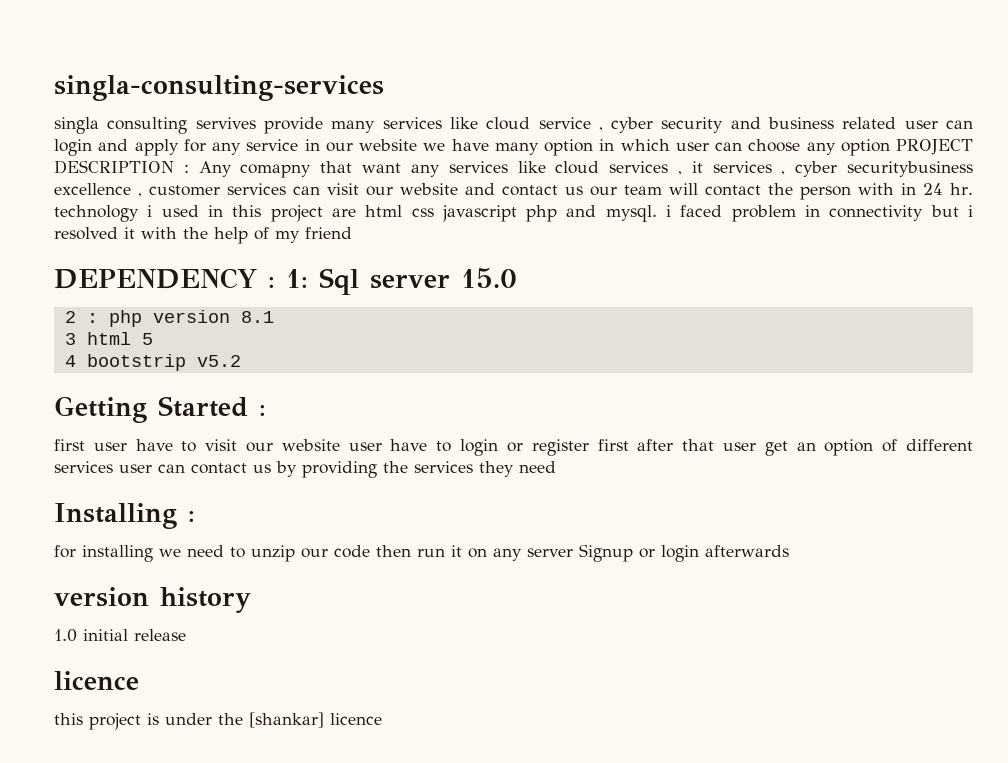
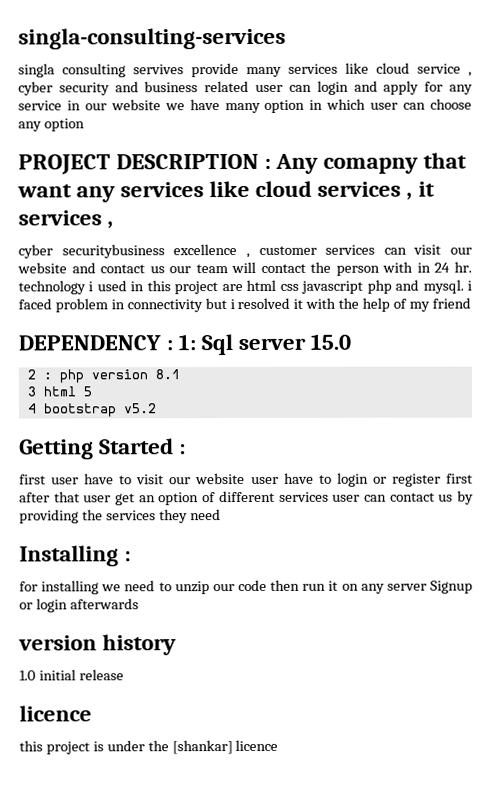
- singla consulting servives provide many services like cloud service , cyber security and business related user can login and apply for any service in our website we have many option in which user can choose any option PROJECT DESCRIPTION :
+ singla consulting servives provide many services like cloud service , cyber security and business related user can login and apply for any service in our website we have many option in which user can choose any option
+ PROJECT DESCRIPTION :
- Any comapny that want any services like cloud services , it services , cyber securitybusiness excellence , customer services can visit our website and contact us our team will contact the person with in 24 hr. technology i used in this project are html css javascript php and mysql. i faced problem in connectivity but i resolved it with the help of my friend
+ Any comapny that want any services like cloud services , it services ,
+ cyber securitybusiness excellence , customer services can visit our website and contact us our team will contact the person with in 24 hr. technology i used in this project are html css javascript php and mysql. i faced problem in connectivity but i resolved it with the help of my friend
- 4 bootstrip v5.2
+ 4 bootstrap v5.2

